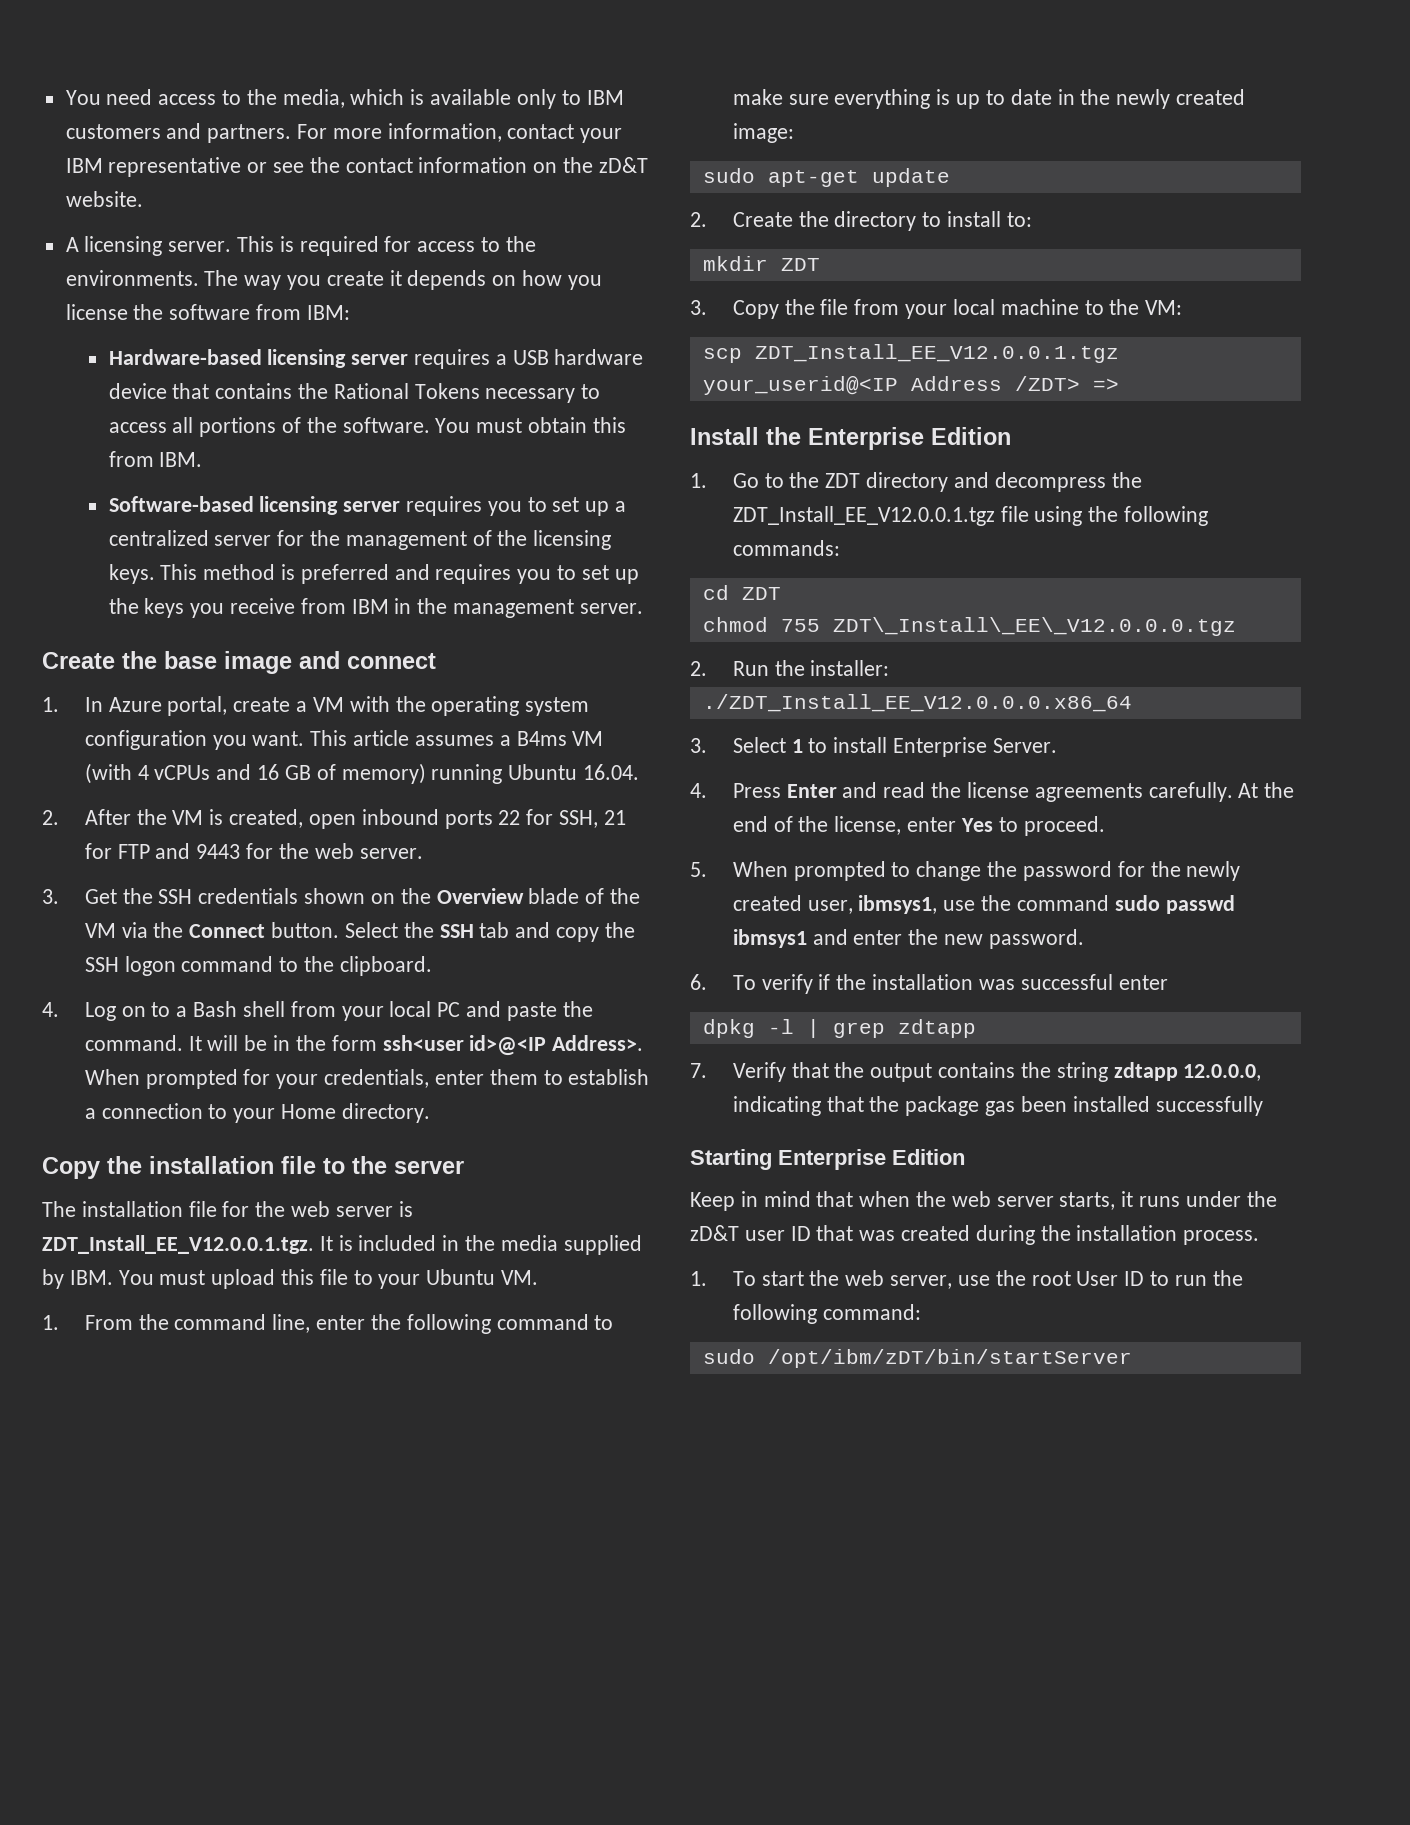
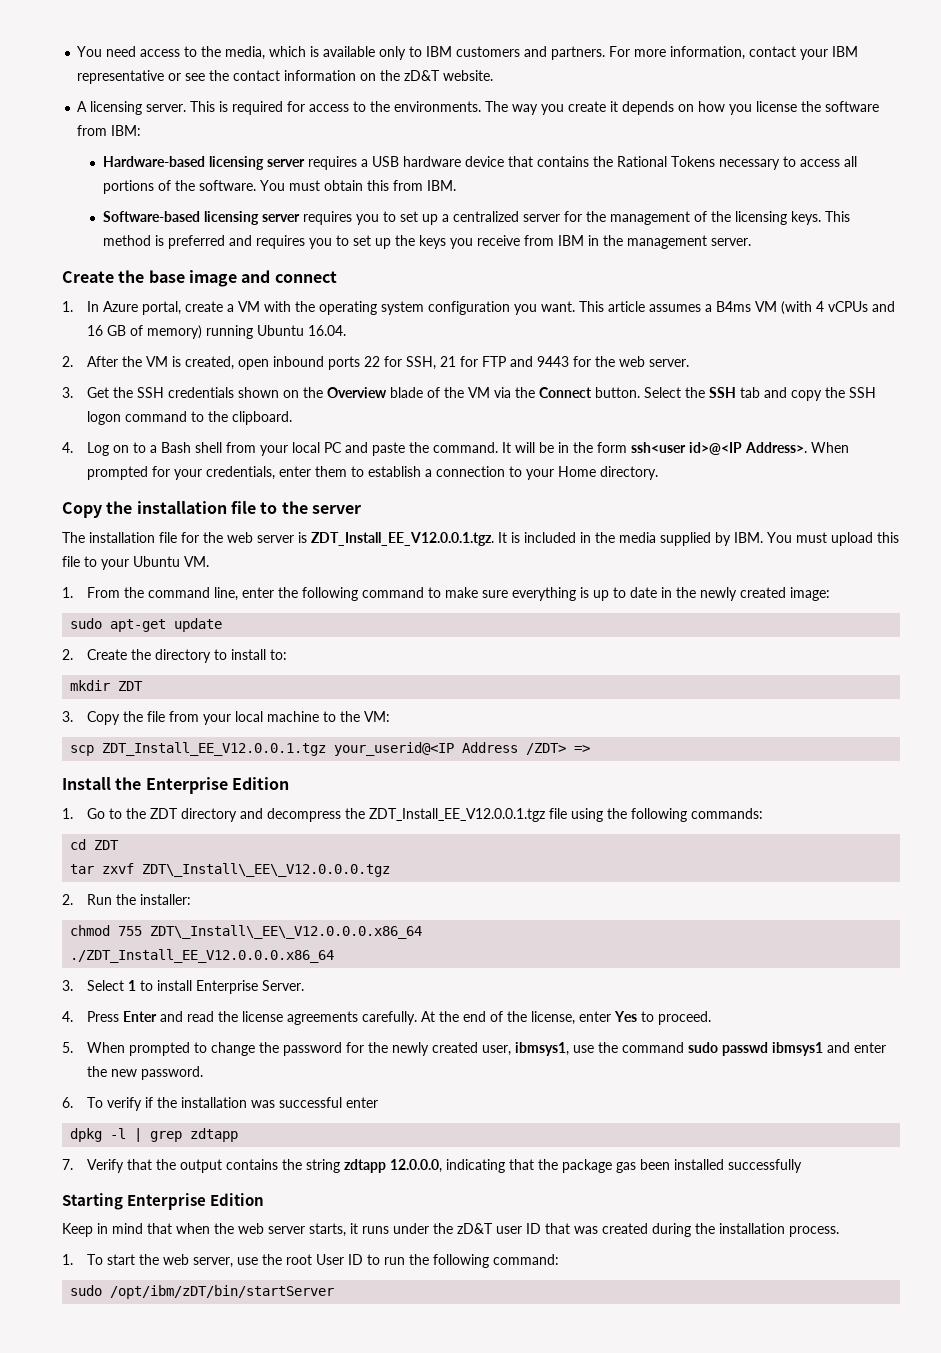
- chmod 755 ZDT\_Install\_EE\_V12.0.0.0.tgz
+ tar zxvf ZDT\_Install\_EE\_V12.0.0.0.tgz
+ chmod 755 ZDT\_Install\_EE\_V12.0.0.0.x86_64

